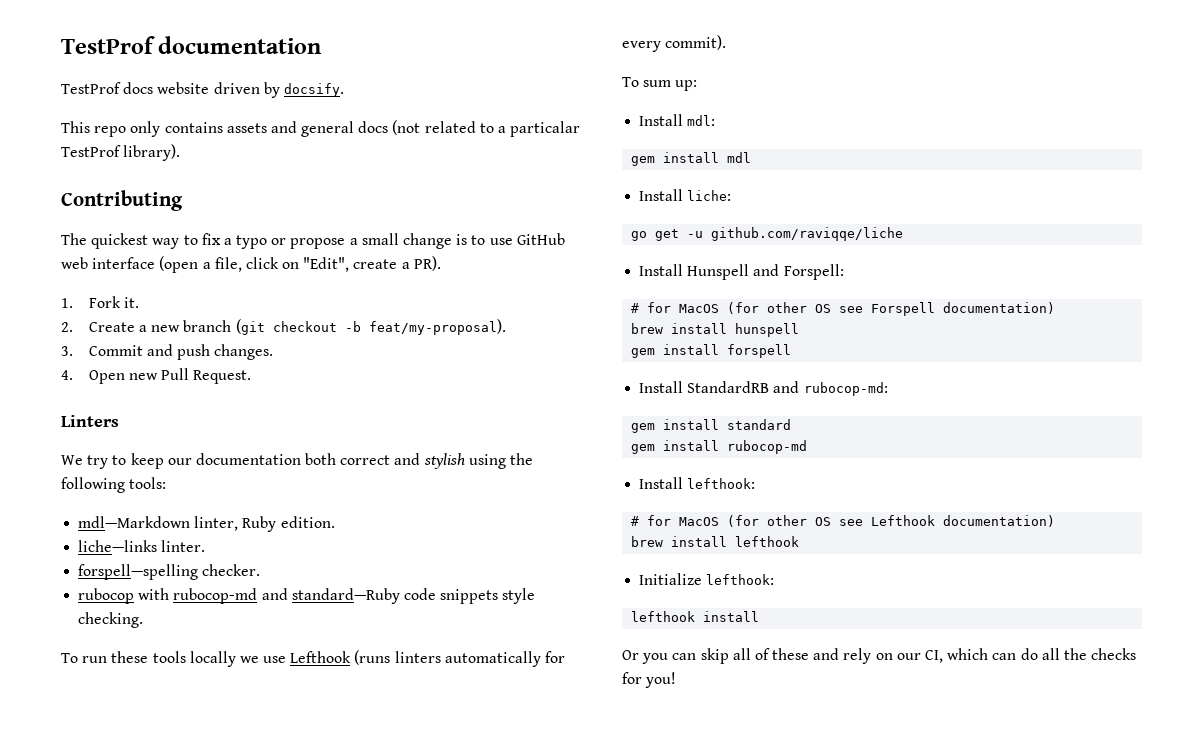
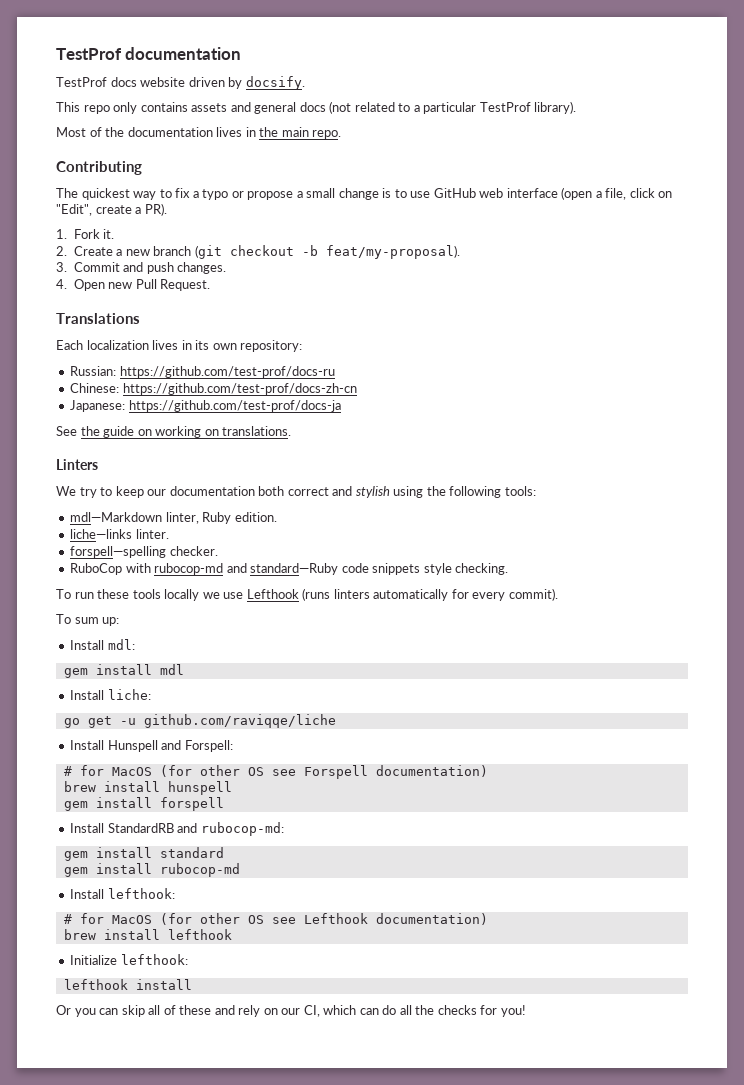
- This repo only contains assets and general docs (not related to a particalar TestProf library).
+ This repo only contains assets and general docs (not related to a particular TestProf library).
+ Most of the documentation lives in the main repo.
+ Translations
+ Each localization lives in its own repository:
+ Russian: https://github.com/test-prof/docs-ru
+ Chinese: https://github.com/test-prof/docs-zh-cn
+ Japanese: https://github.com/test-prof/docs-ja
+ See the guide on working on translations.
- rubocop with rubocop-md and standard—Ruby code snippets style checking.
+ RuboCop with rubocop-md and standard—Ruby code snippets style checking.

